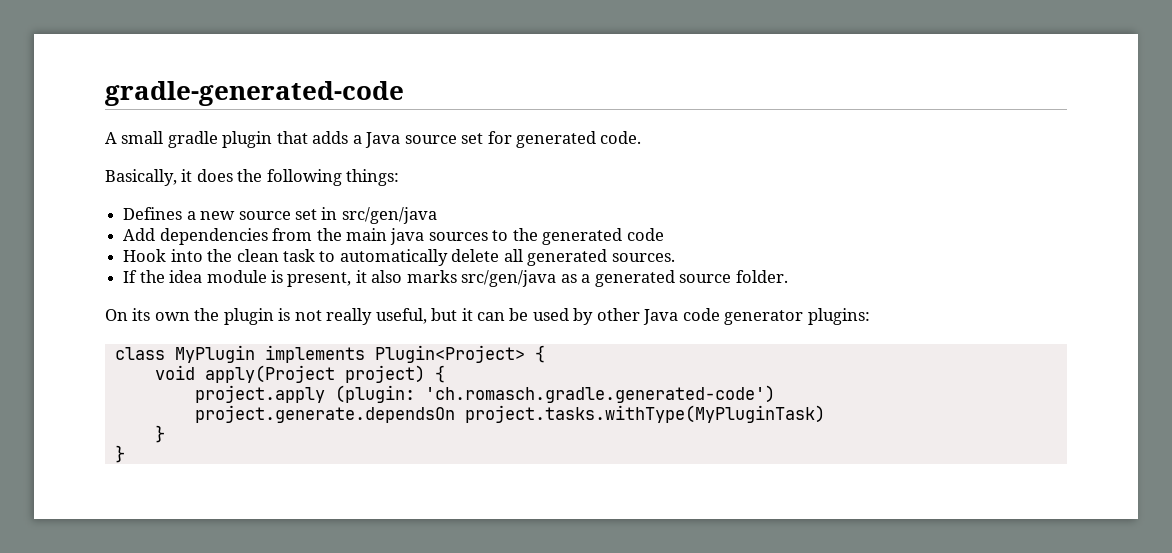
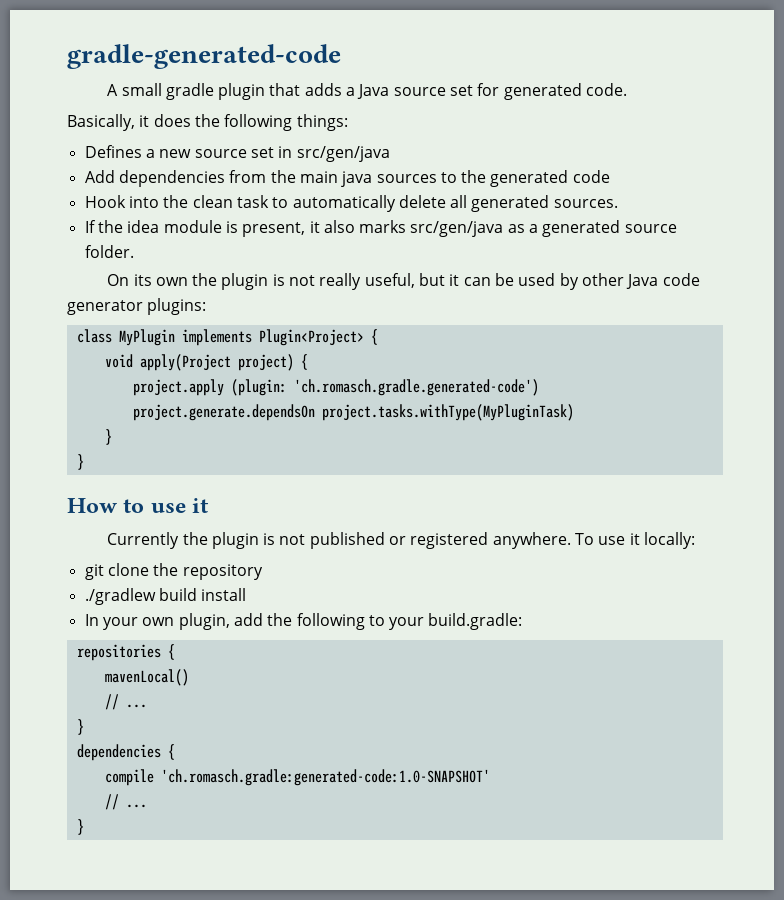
+ How to use it
+ Currently the plugin is not published or registered anywhere. To use it locally:
+ git clone the repository
+ ./gradlew build install
+ In your own plugin, add the following to your build.gradle:
+ repositories {
+ mavenLocal()
+ // ...
+ }
+ dependencies {
+ compile 'ch.romasch.gradle:generated-code:1.0-SNAPSHOT'
+ // ...
+ }

